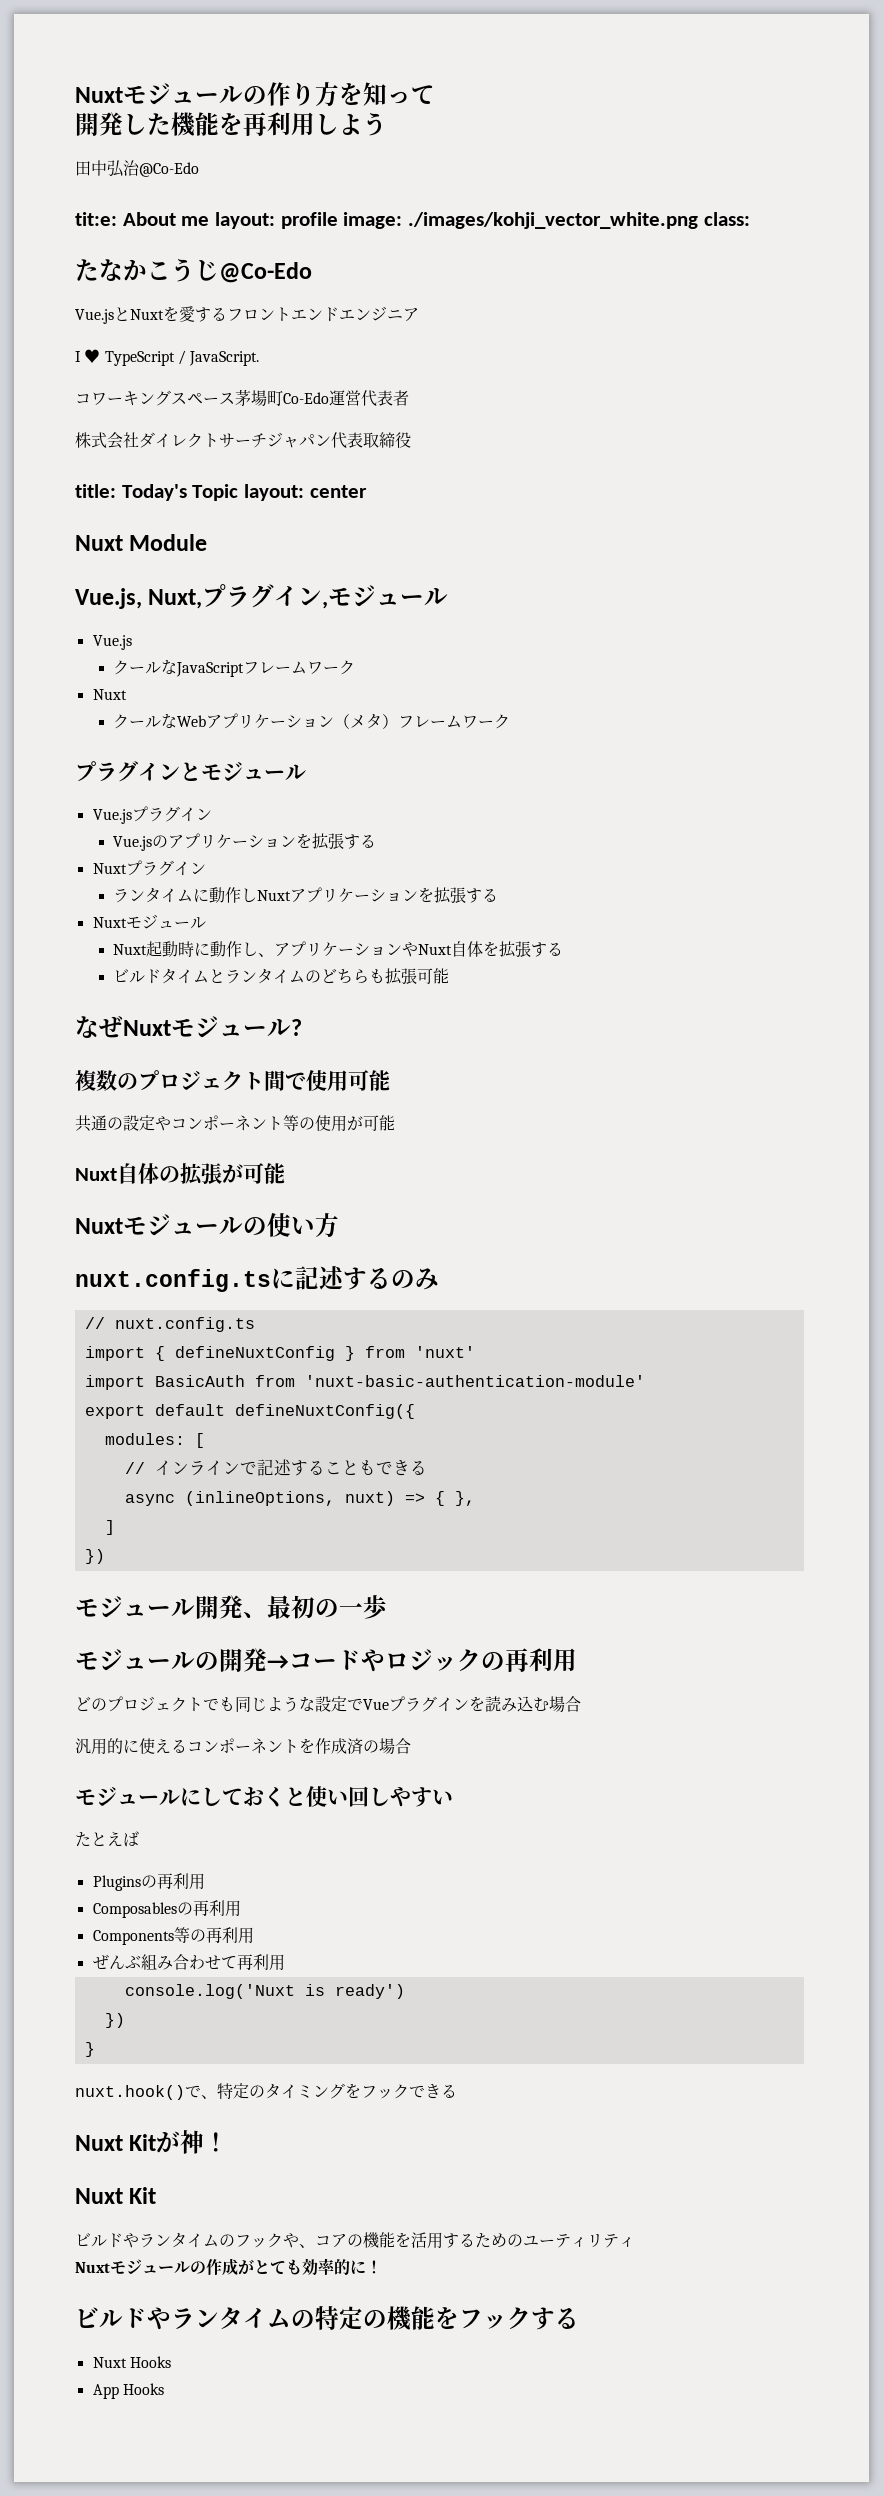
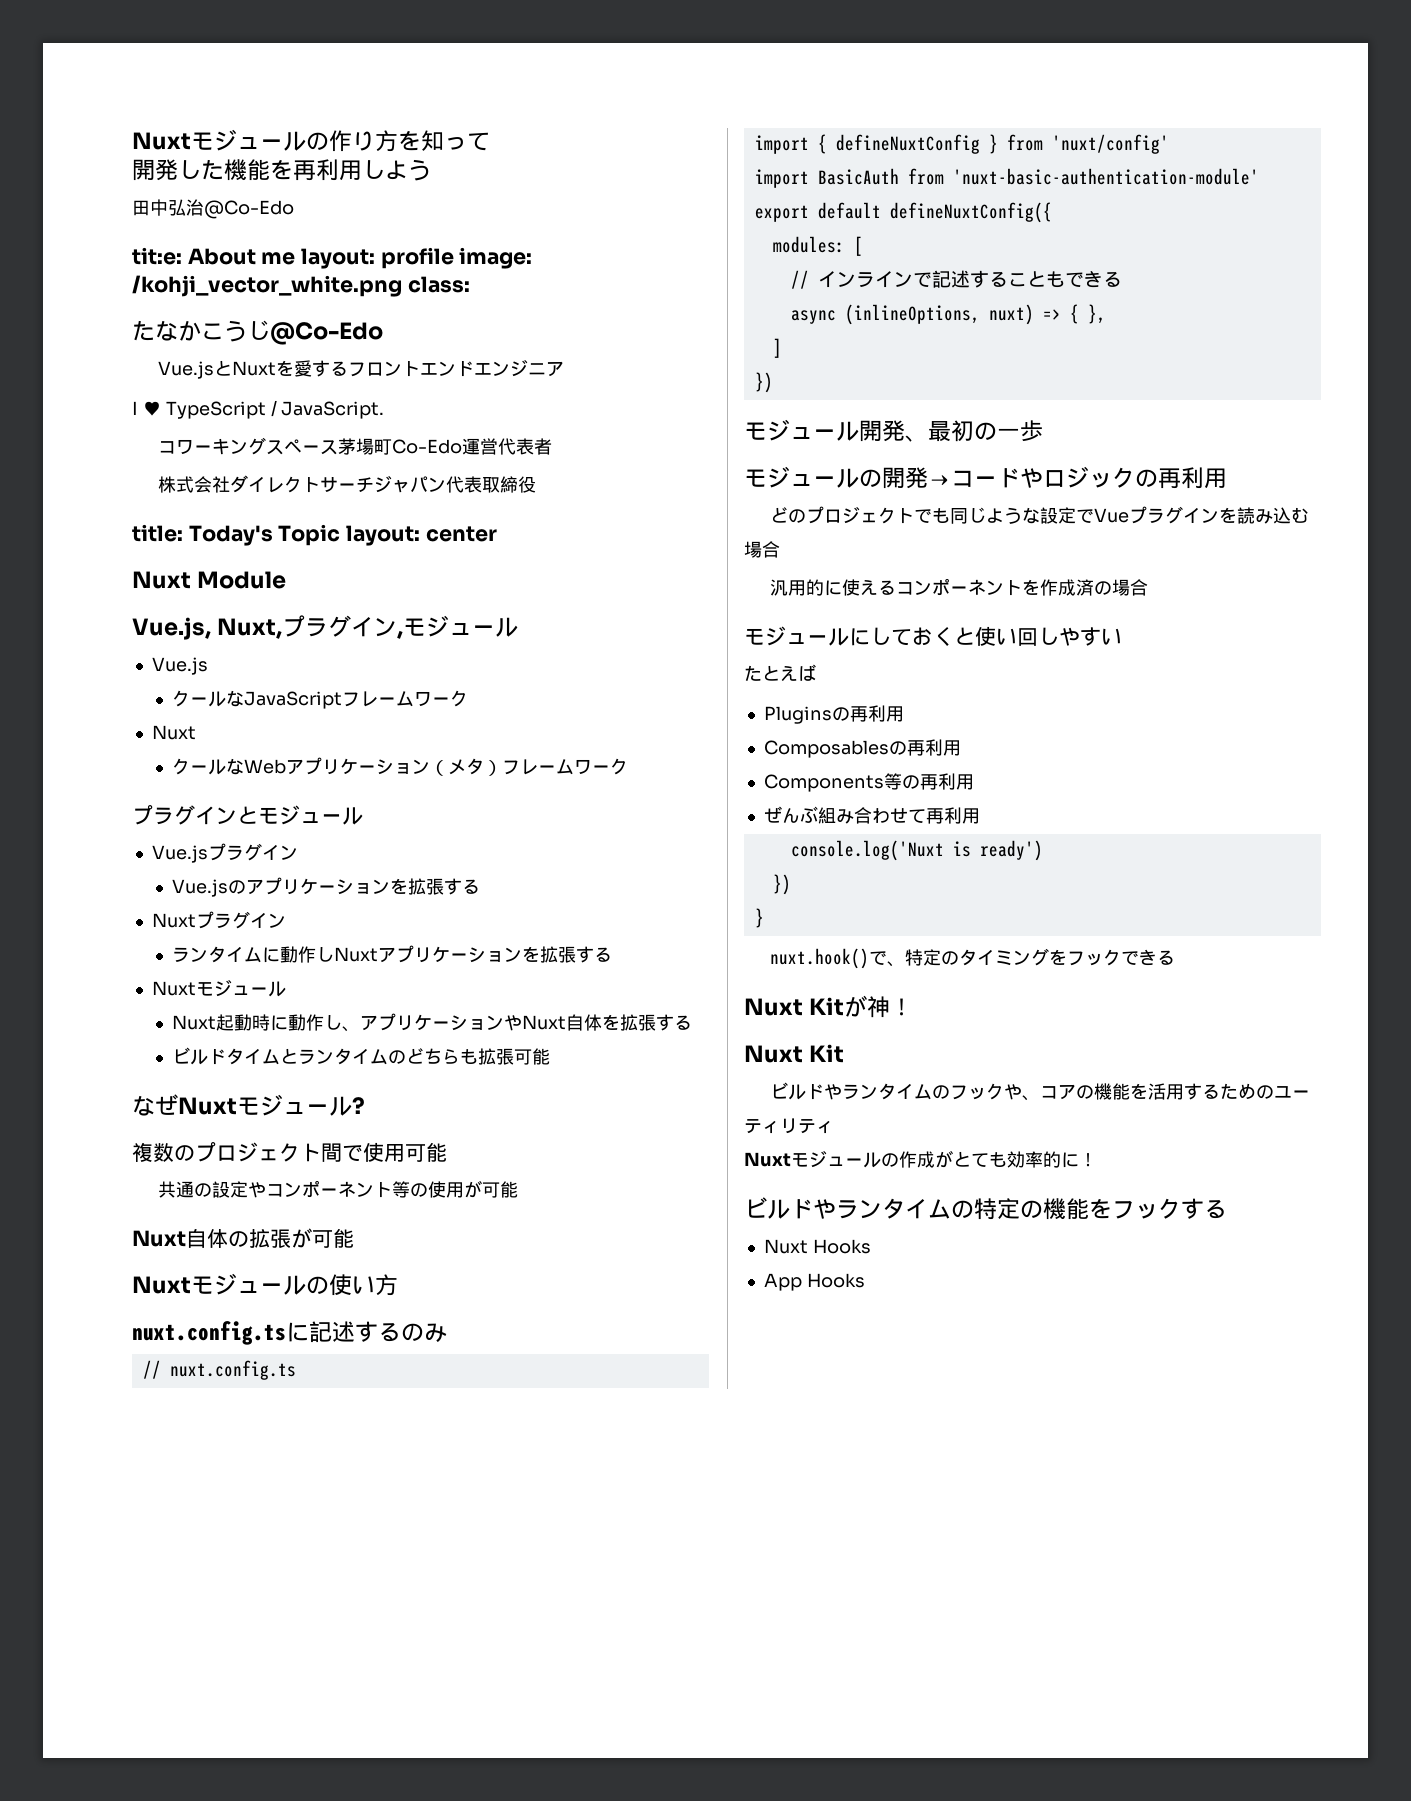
- tit:e: About me layout: profile image: ./images/kohji_vector_white.png class:
+ tit:e: About me layout: profile image: /kohji_vector_white.png class:
- import { defineNuxtConfig } from 'nuxt'
+ import { defineNuxtConfig } from 'nuxt/config'

